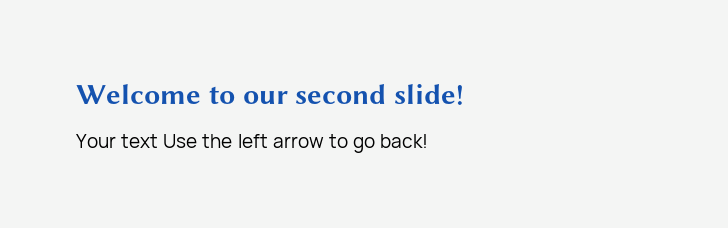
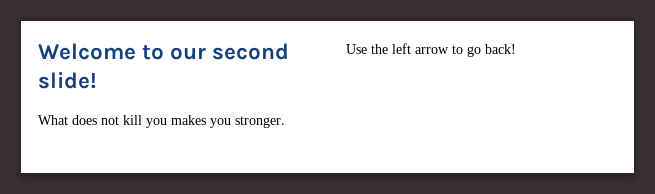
- Your text Use the left arrow to go back!
+ What does not kill you makes you stronger. Use the left arrow to go back!

